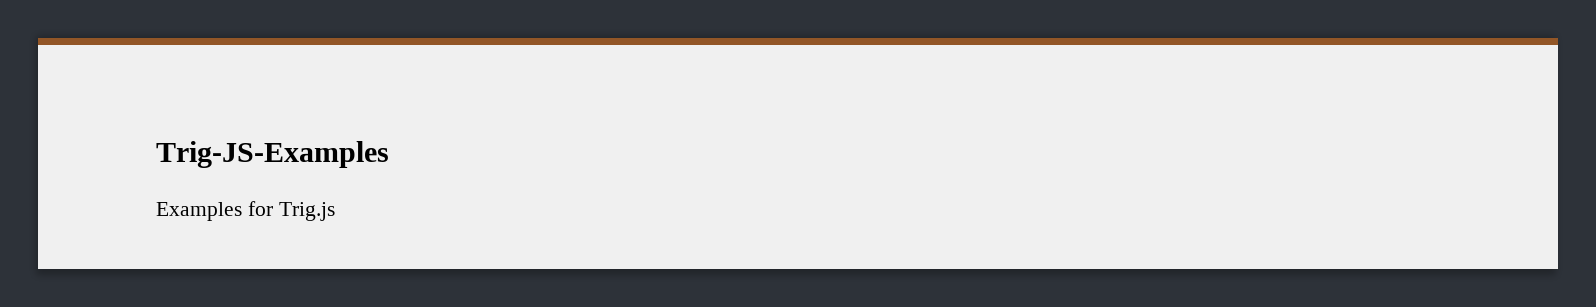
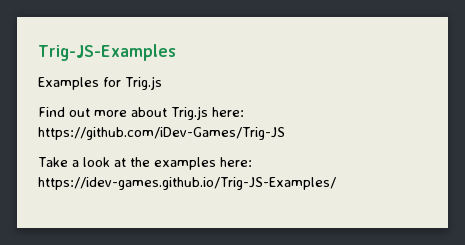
+ Find out more about Trig.js here: https://github.com/iDev-Games/Trig-JS
+ Take a look at the examples here: https://idev-games.github.io/Trig-JS-Examples/

